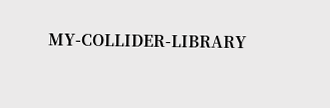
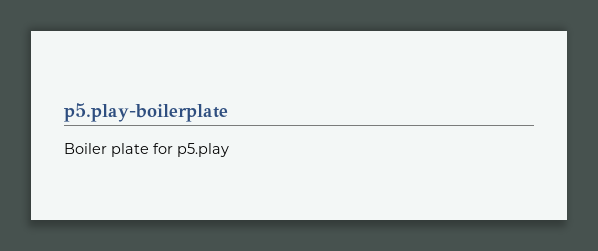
- MY-COLLIDER-LIBRARY
+ p5.play-boilerplate
+ Boiler plate for p5.play

